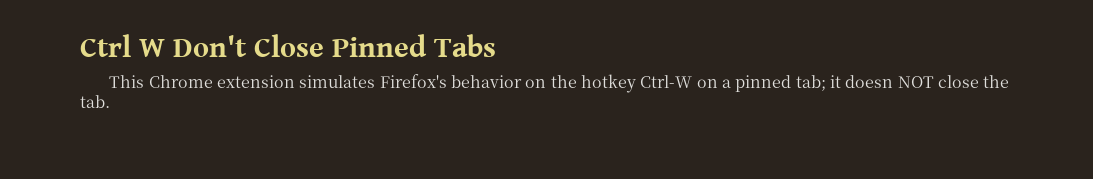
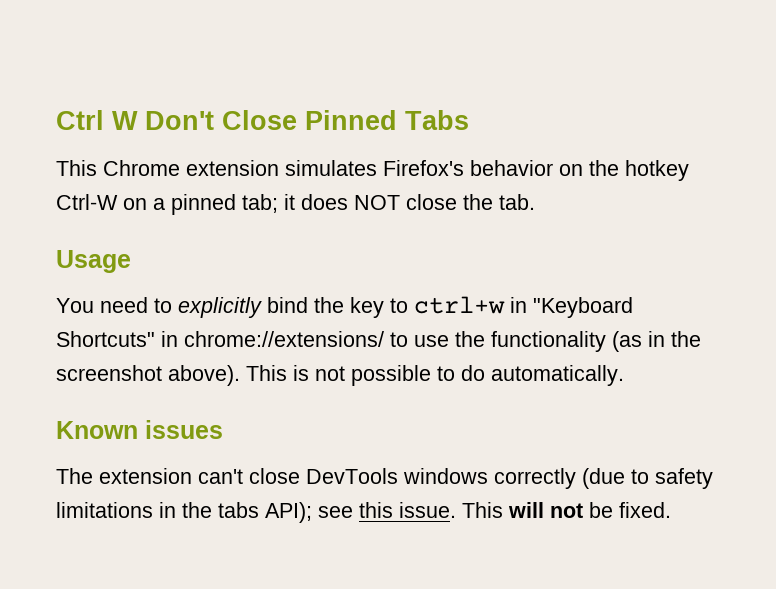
- This Chrome extension simulates Firefox's behavior on the hotkey Ctrl-W on a pinned tab; it doesn NOT close the tab.
+ This Chrome extension simulates Firefox's behavior on the hotkey Ctrl-W on a pinned tab; it does NOT close the tab.
+ Usage
+ You need to explicitly bind the key to ctrl+w in "Keyboard Shortcuts" in chrome://extensions/ to use the functionality (as in the screenshot above). This is not possible to do automatically.
+ Known issues
+ The extension can't close DevTools windows correctly (due to safety limitations in the tabs API); see this issue. This will not be fixed.

